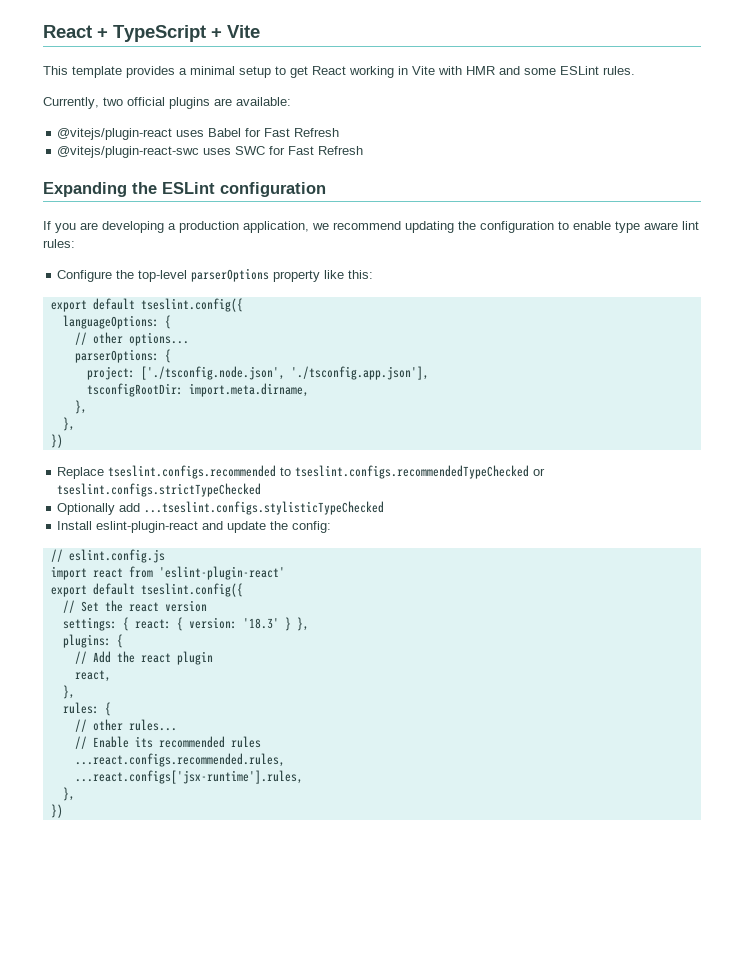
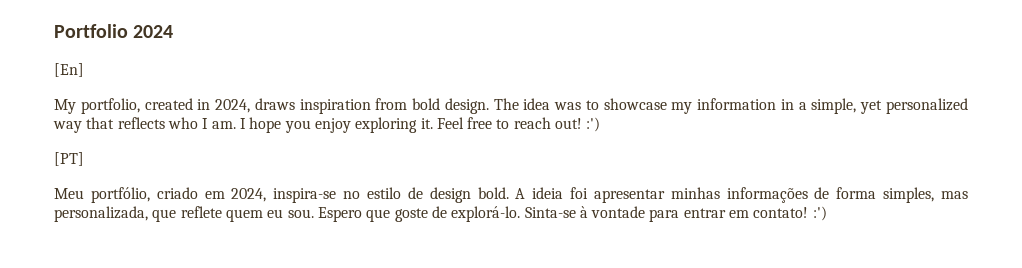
- React + TypeScript + Vite
- This template provides a minimal setup to get React working in Vite with HMR and some ESLint rules.
- Currently, two official plugins are available:
- @vitejs/plugin-react uses Babel for Fast Refresh
- @vitejs/plugin-react-swc uses SWC for Fast Refresh
- Expanding the ESLint configuration
- If you are developing a production application, we recommend updating the configuration to enable type aware lint rules:
- Configure the top-level parserOptions property like this:
- export default tseslint.config({
- languageOptions: {
- // other options...
- parserOptions: {
- project: ['./tsconfig.node.json', './tsconfig.app.json'],
- tsconfigRootDir: import.meta.dirname,
- },
- },
- })
- Replace tseslint.configs.recommended to tseslint.configs.recommendedTypeChecked or tseslint.configs.strictTypeChecked
- Optionally add ...tseslint.configs.stylisticTypeChecked
- Install eslint-plugin-react and update the config:
- // eslint.config.js
- import react from 'eslint-plugin-react'
- export default tseslint.config({
- // Set the react version
- settings: { react: { version: '18.3' } },
- plugins: {
- // Add the react plugin
- react,
- },
- rules: {
- // other rules...
- // Enable its recommended rules
- ...react.configs.recommended.rules,
- ...react.configs['jsx-runtime'].rules,
- },
- })
+ Portfolio 2024
+ [En]
+ My portfolio, created in 2024, draws inspiration from bold design. The idea was to showcase my information in a simple, yet personalized way that reflects who I am. I hope you enjoy exploring it. Feel free to reach out! :')
+ [PT]
+ Meu portfólio, criado em 2024, inspira-se no estilo de design bold. A ideia foi apresentar minhas informações de forma simples, mas personalizada, que reflete quem eu sou. Espero que goste de explorá-lo. Sinta-se à vontade para entrar em contato! :')

